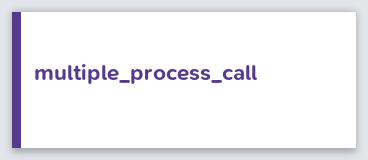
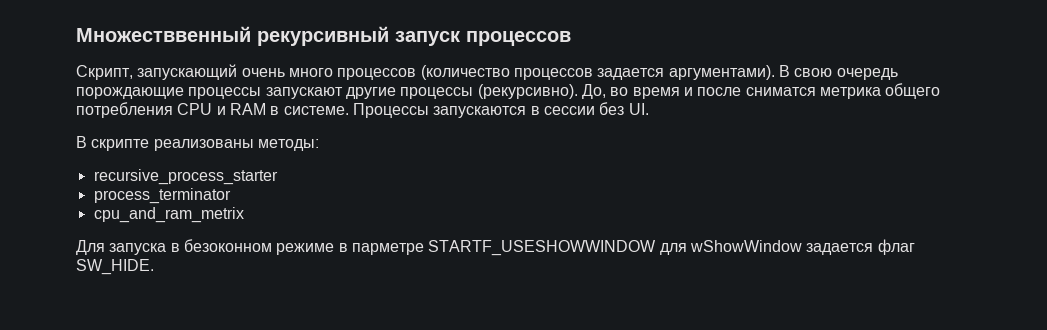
- multiple_process_call
+ Множестввенный рекурсивный запуск процессов
+ Скрипт, запускающий очень много процессов (количество процессов задается аргументами). В свою очередь порождающие процессы запускают другие процессы (рекурсивно). До, во время и после сниматся метрика общего потребления CPU и RAM в системе. Процессы запускаются в сессии без UI.
+ В скрипте реализованы методы:
+ recursive_process_starter
+ process_terminator
+ cpu_and_ram_metrix
+ Для запуска в безоконном режиме в парметре STARTF_USESHOWWINDOW для wShowWindow задается флаг SW_HIDE.

